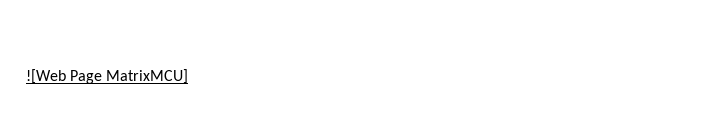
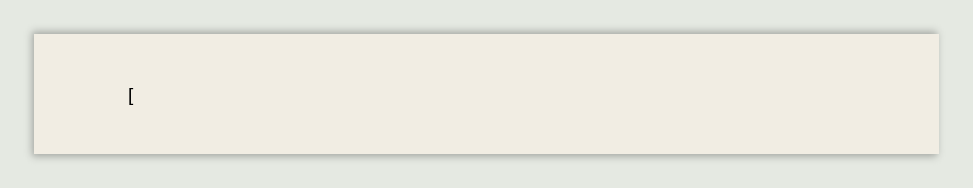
- ![Web Page MatrixMCU]
+ [

